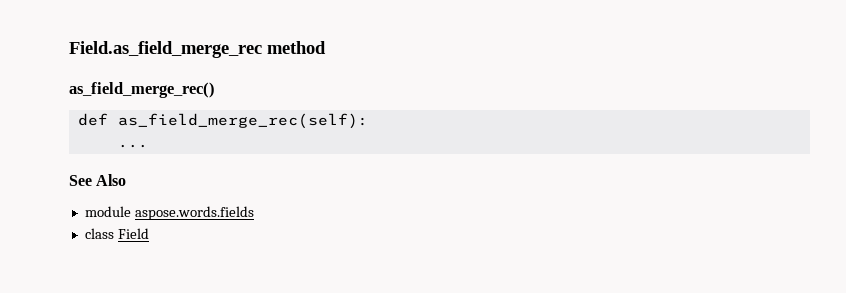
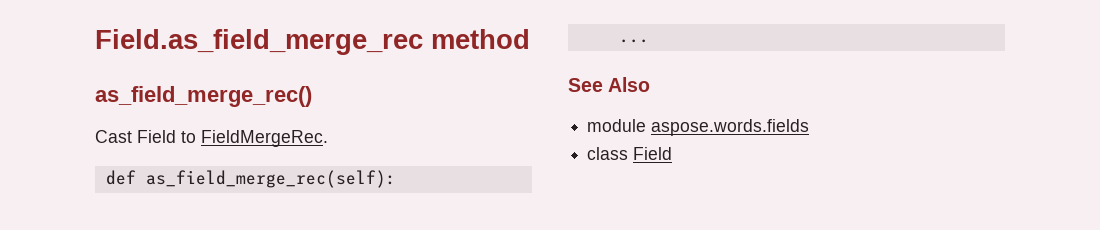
+ Cast Field to FieldMergeRec.

